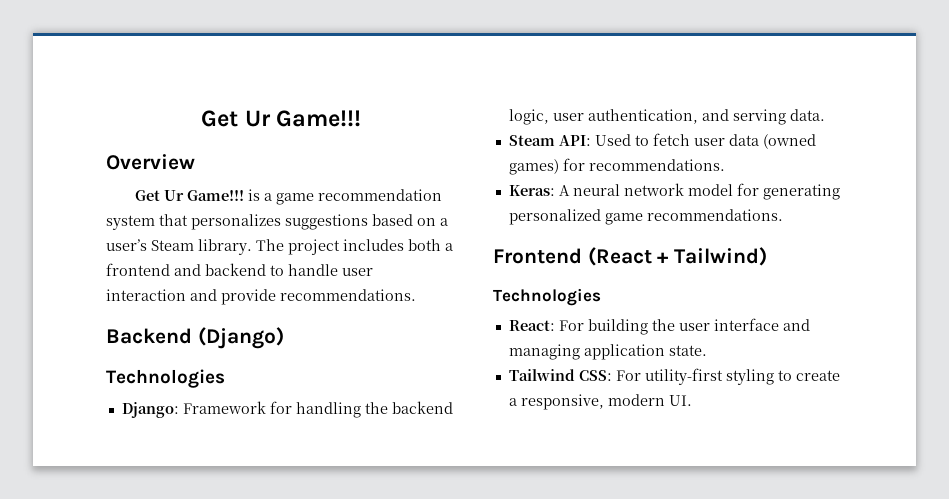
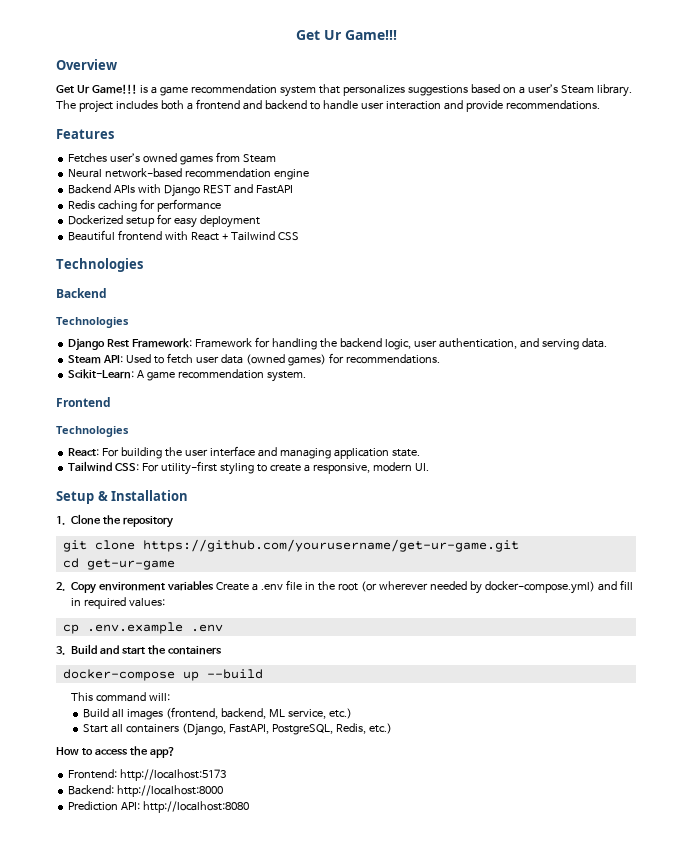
- Backend (Django)
+ Features
+ Fetches user’s owned games from Steam
+ Neural network-based recommendation engine
+ Backend APIs with Django REST and FastAPI
+ Redis caching for performance
+ Dockerized setup for easy deployment
+ Beautiful frontend with React + Tailwind CSS
  Technologies
- Django: Framework for handling the backend logic, user authentication, and serving data.
+ Backend
+ Technologies
+ Django Rest Framework: Framework for handling the backend logic, user authentication, and serving data.
- Keras: A neural network model for generating personalized game recommendations.
- Frontend (React + Tailwind)
+ Scikit-Learn: A game recommendation system.
+ Frontend
+ Setup & Installation
+ 1. Clone the repository
+ git clone https://github.com/yourusername/get-ur-game.git
+ cd get-ur-game
+ 2. Copy environment variables Create a .env file in the root (or wherever needed by docker-compose.yml) and fill in required values:
+ cp .env.example .env
+ 3. Build and start the containers
+ docker-compose up --build
+ This command will:
+ Build all images (frontend, backend, ML service, etc.)
+ Start all containers (Django, FastAPI, PostgreSQL, Redis, etc.)
+ How to access the app?
+ Frontend: http://localhost:5173
+ Backend: http://localhost:8000
+ Prediction API: http://localhost:8080

